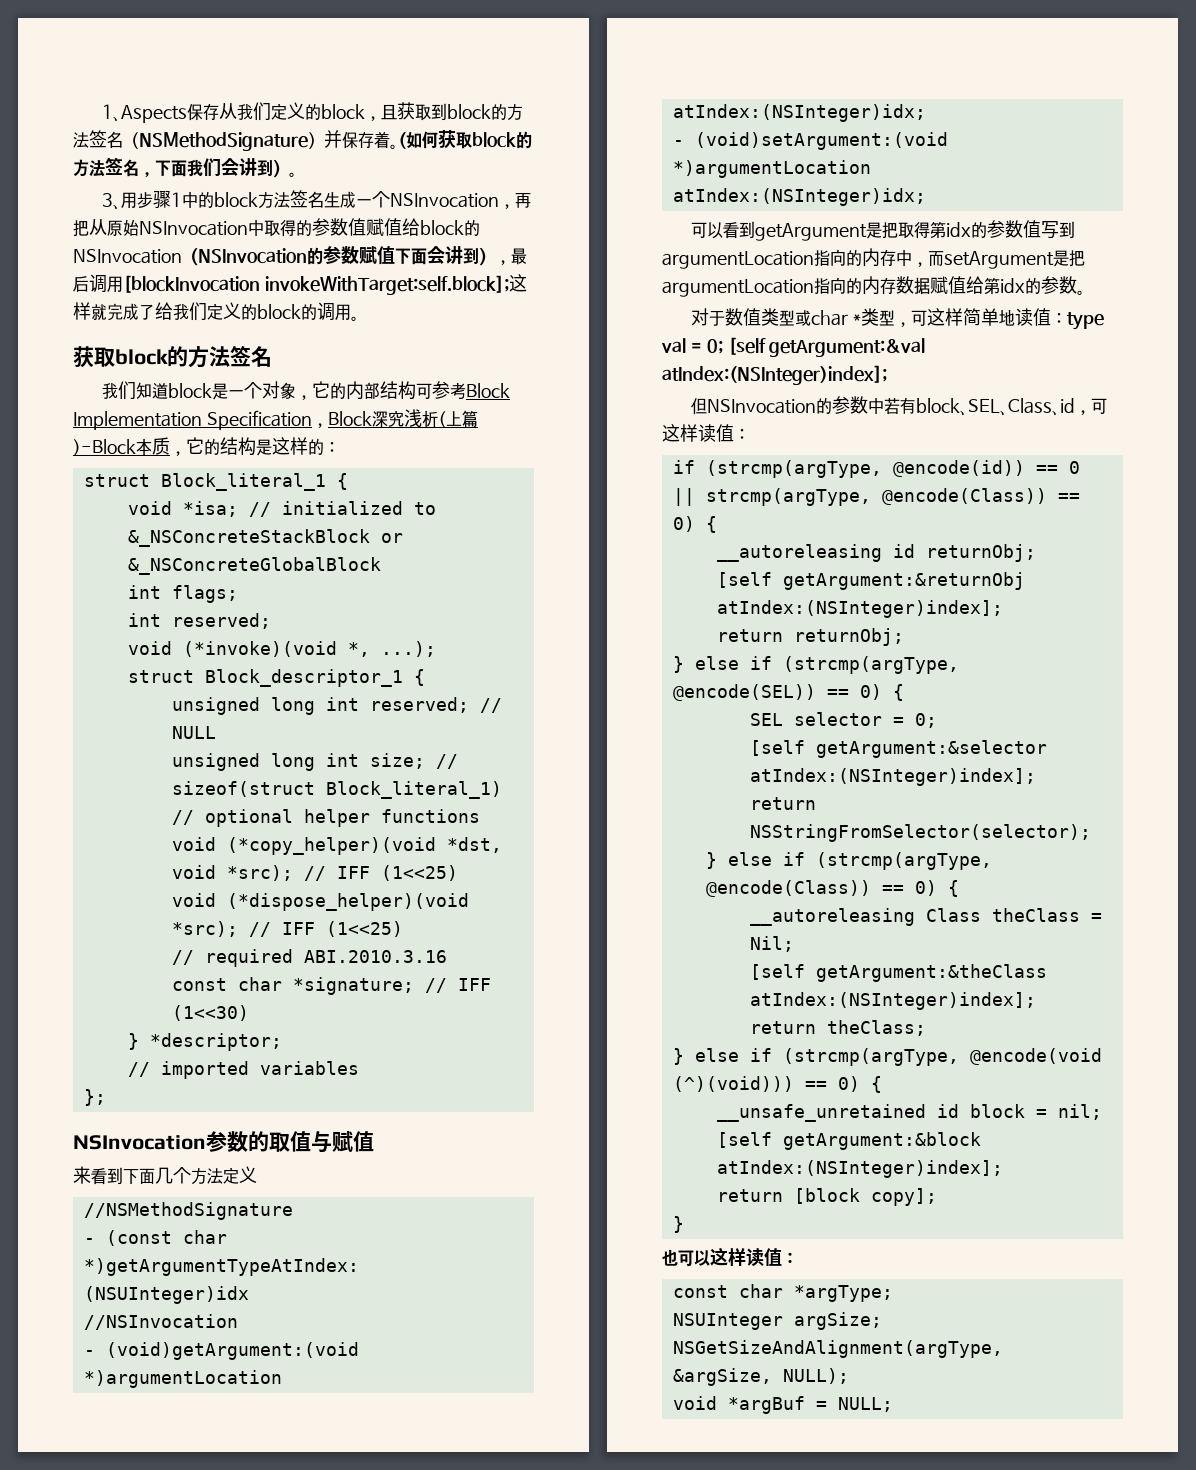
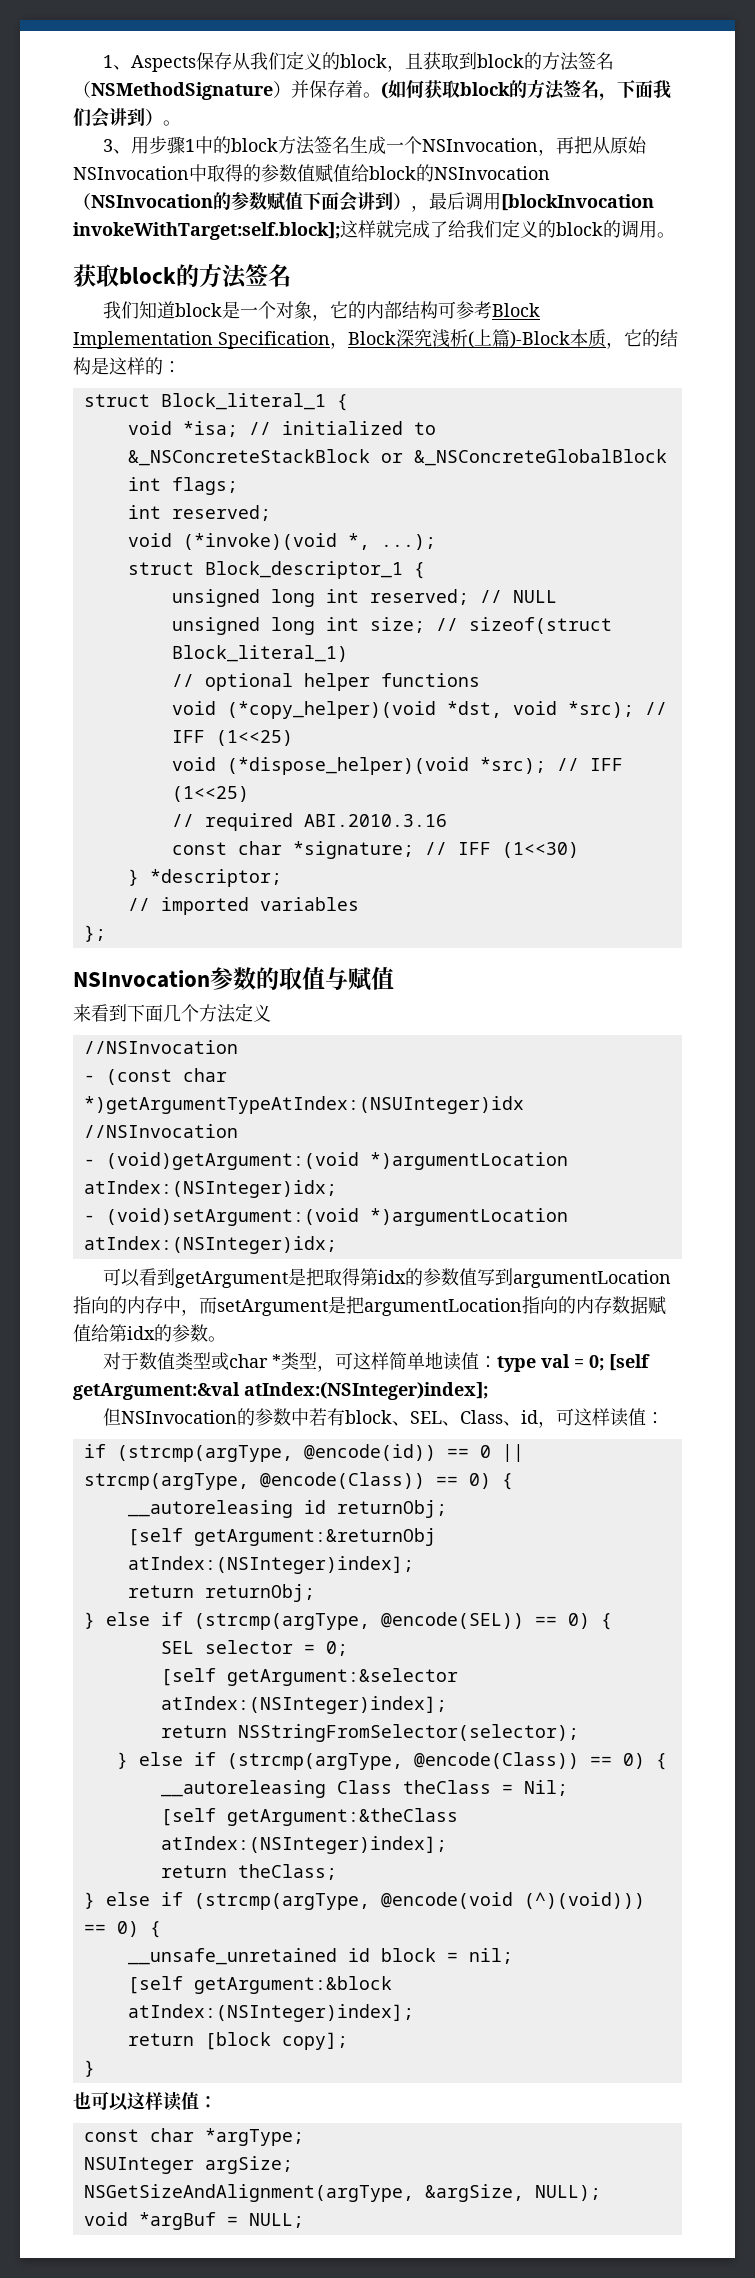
  来看到下面几个方法定义
- //NSMethodSignature
+ //NSInvocation

